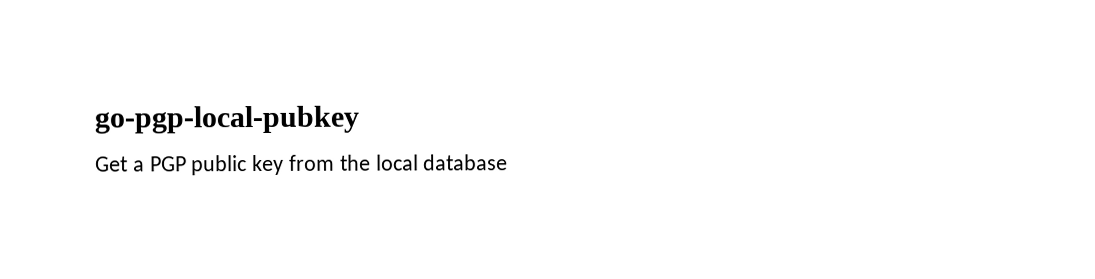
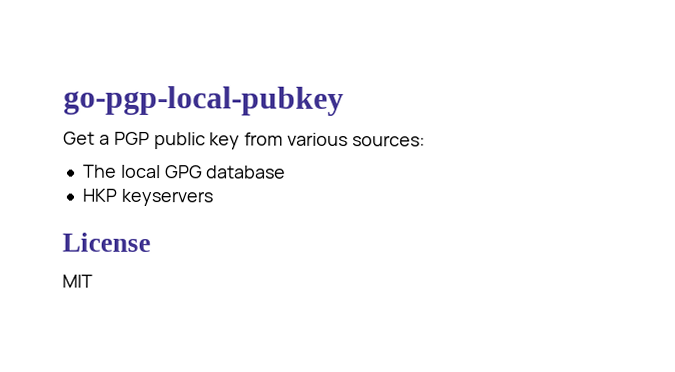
- Get a PGP public key from the local database
+ Get a PGP public key from various sources:
+ The local GPG database
+ HKP keyservers
+ License
+ MIT

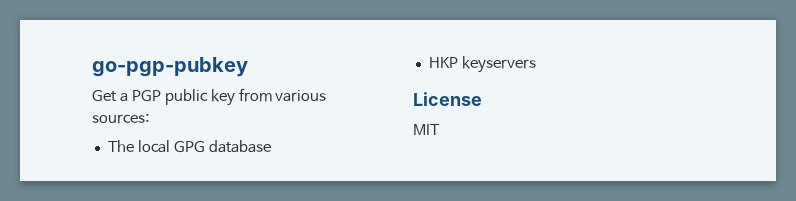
- go-pgp-local-pubkey
+ go-pgp-pubkey

